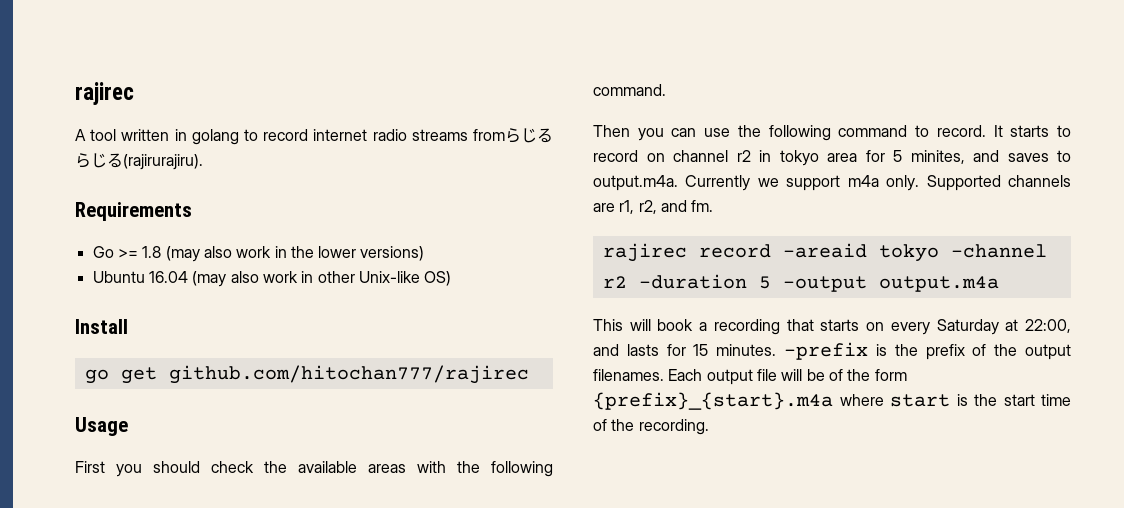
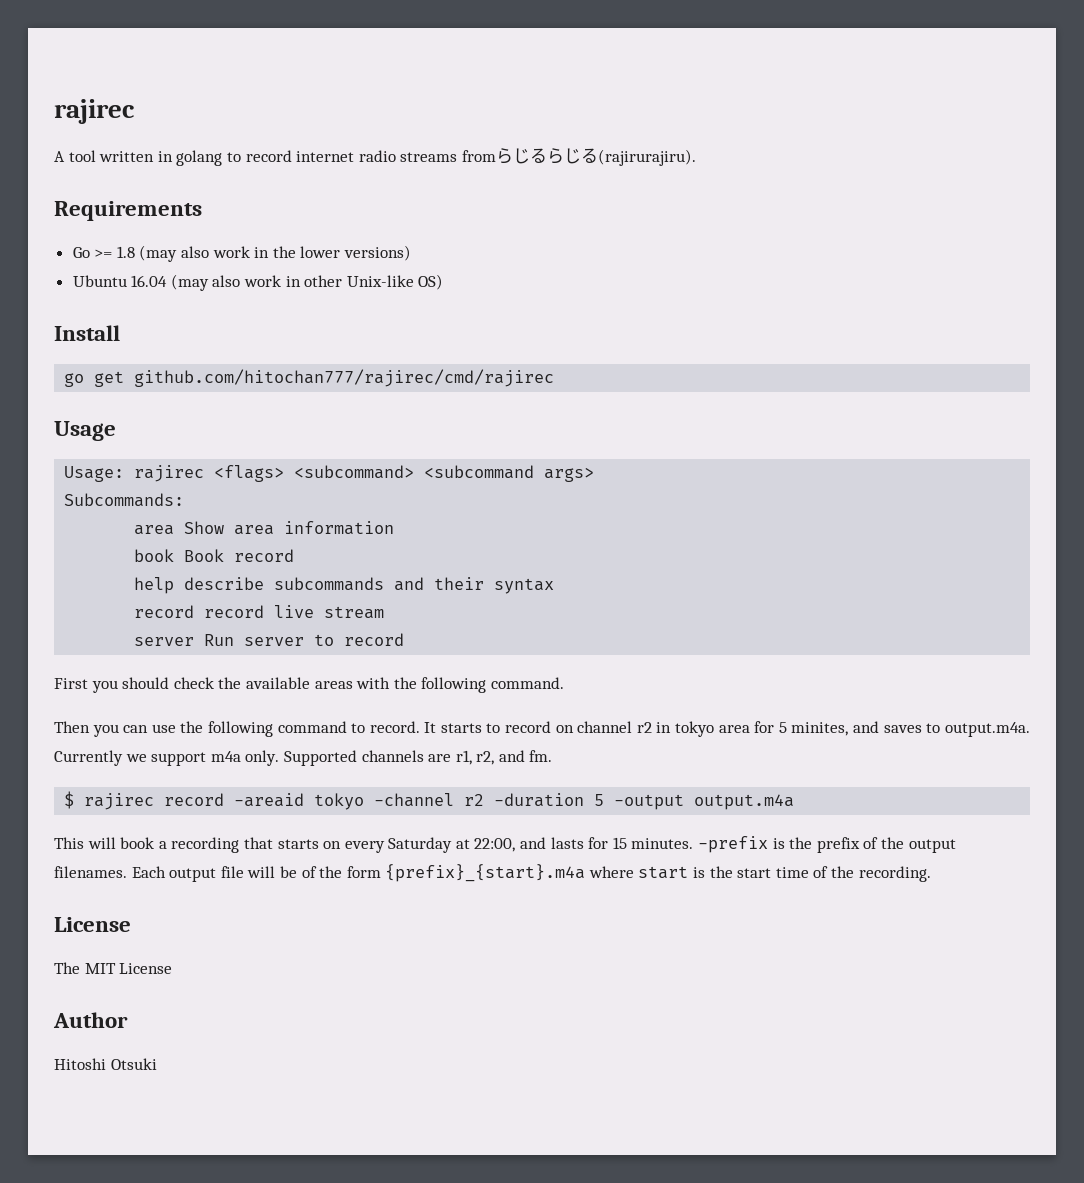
- go get github.com/hitochan777/rajirec
+ go get github.com/hitochan777/rajirec/cmd/rajirec
+ Usage: rajirec <flags> <subcommand> <subcommand args>
+ Subcommands:
+ area Show area information
+ book Book record
+ help describe subcommands and their syntax
+ record record live stream
+ server Run server to record
- rajirec record -areaid tokyo -channel r2 -duration 5 -output output.m4a
+ $ rajirec record -areaid tokyo -channel r2 -duration 5 -output output.m4a
  Each output file will be of the form {prefix}_{start}.m4a where start is the start time of the recording.
+ License
+ The MIT License
+ Author
+ Hitoshi Otsuki

